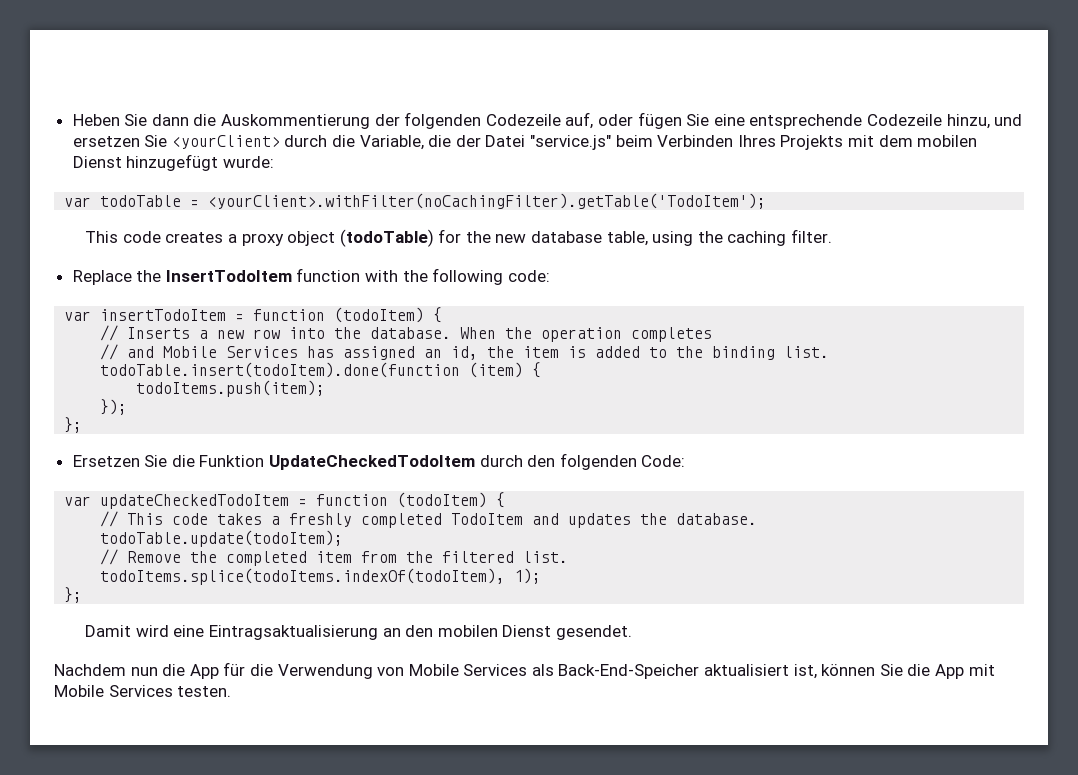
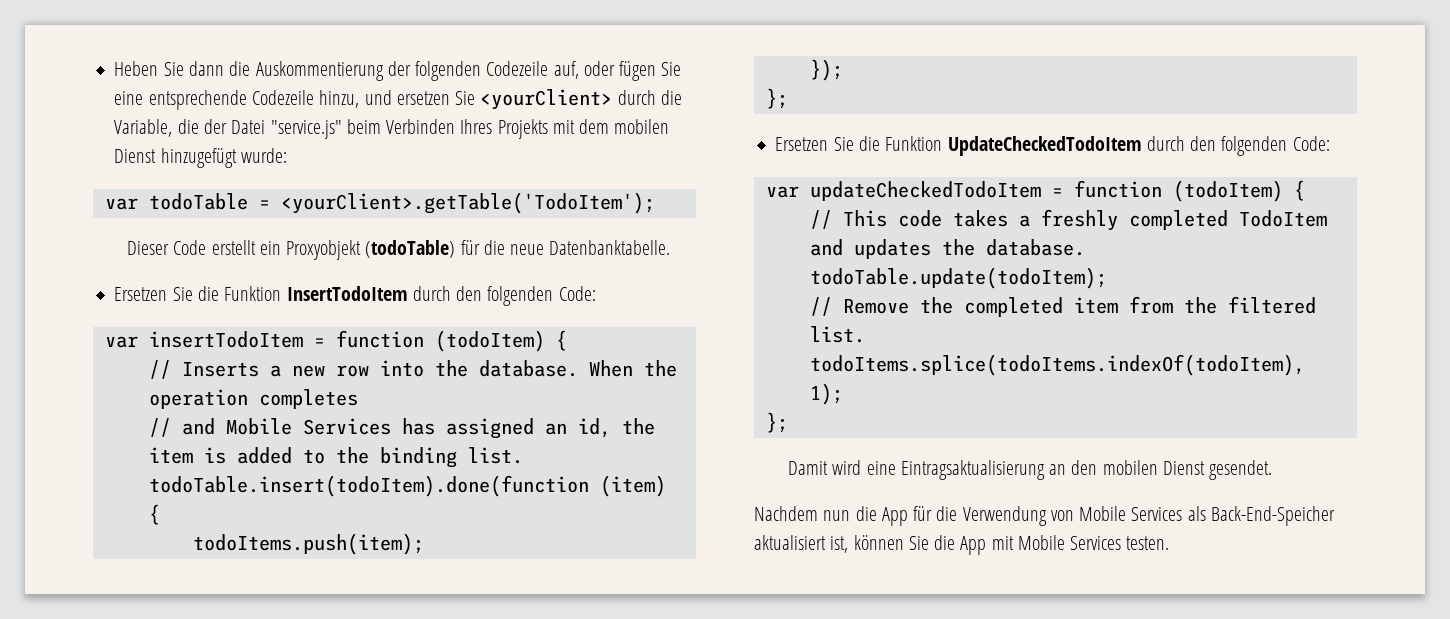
- var todoTable = <yourClient>.withFilter(noCachingFilter).getTable('TodoItem');
- This code creates a proxy object (todoTable) for the new database table, using the caching filter.
- Replace the InsertTodoItem function with the following code:
+ var todoTable = <yourClient>.getTable('TodoItem');
+ Dieser Code erstellt ein Proxyobjekt (todoTable) für die neue Datenbanktabelle.
+ Ersetzen Sie die Funktion InsertTodoItem durch den folgenden Code:

